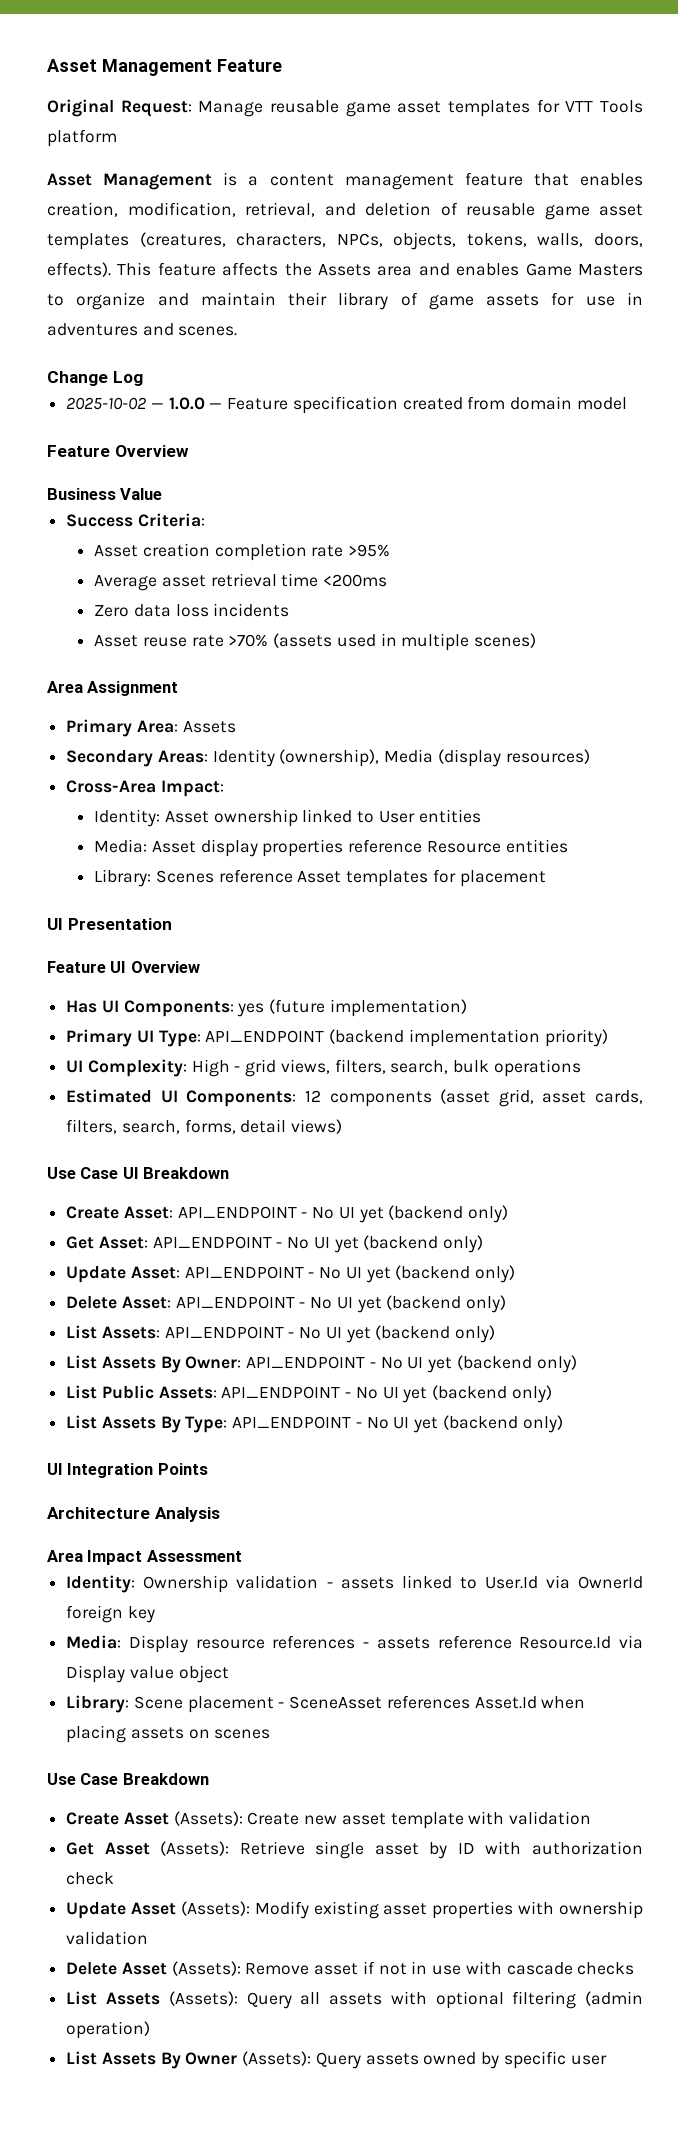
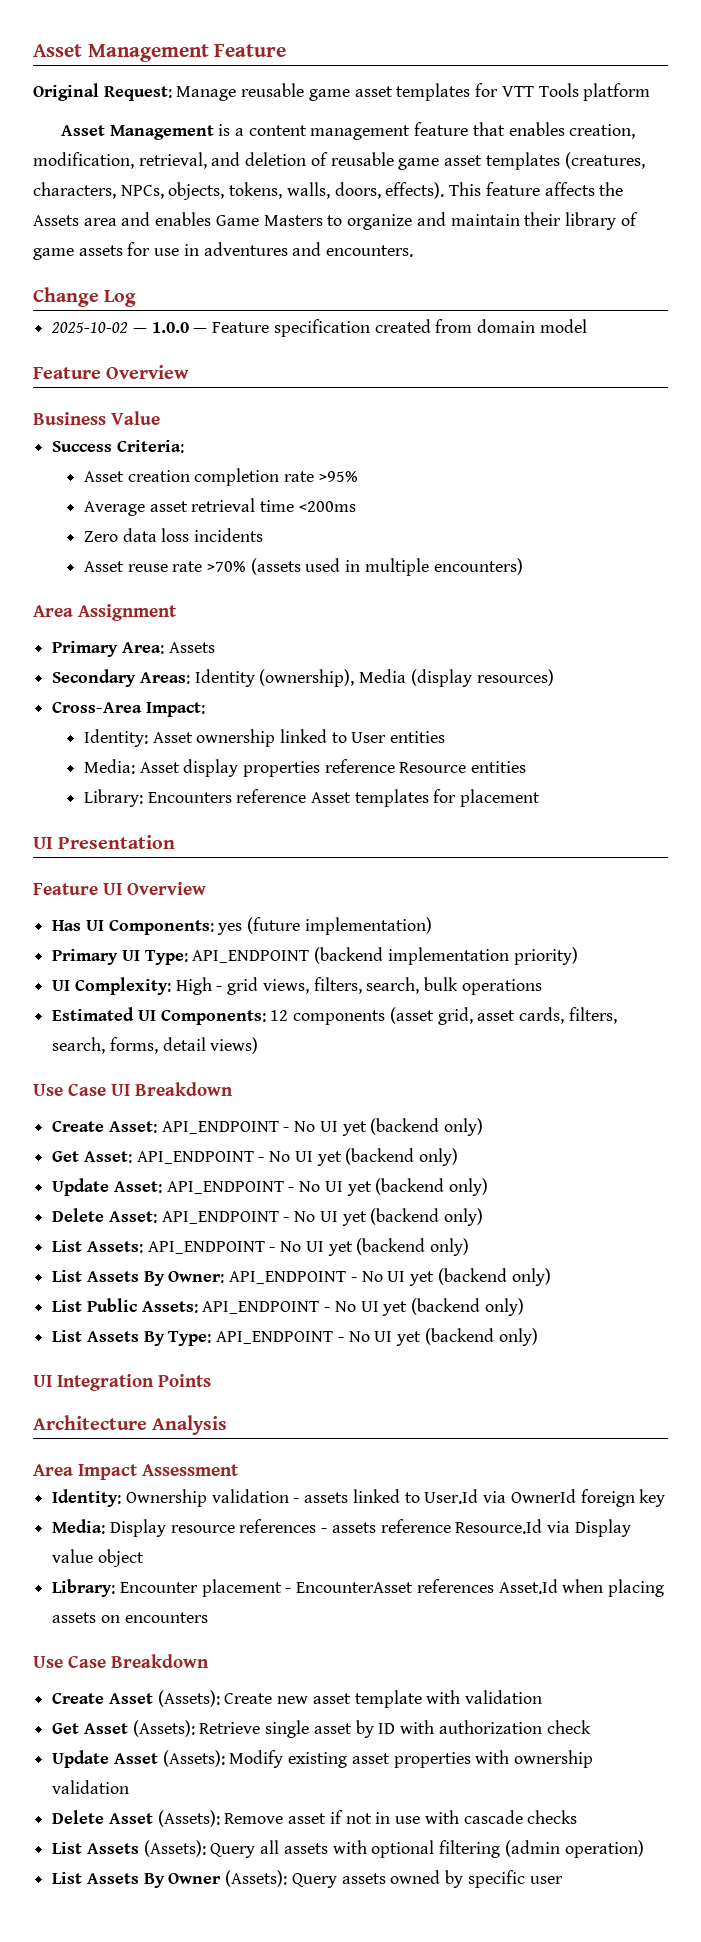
- This feature affects the Assets area and enables Game Masters to organize and maintain their library of game assets for use in adventures and scenes.
+ This feature affects the Assets area and enables Game Masters to organize and maintain their library of game assets for use in adventures and encounters.
- Asset reuse rate >70% (assets used in multiple scenes)
+ Asset reuse rate >70% (assets used in multiple encounters)
- Library: Scenes reference Asset templates for placement
+ Library: Encounters reference Asset templates for placement
- Library: Scene placement - SceneAsset references Asset.Id when placing assets on scenes
+ Library: Encounter placement - EncounterAsset references Asset.Id when placing assets on encounters

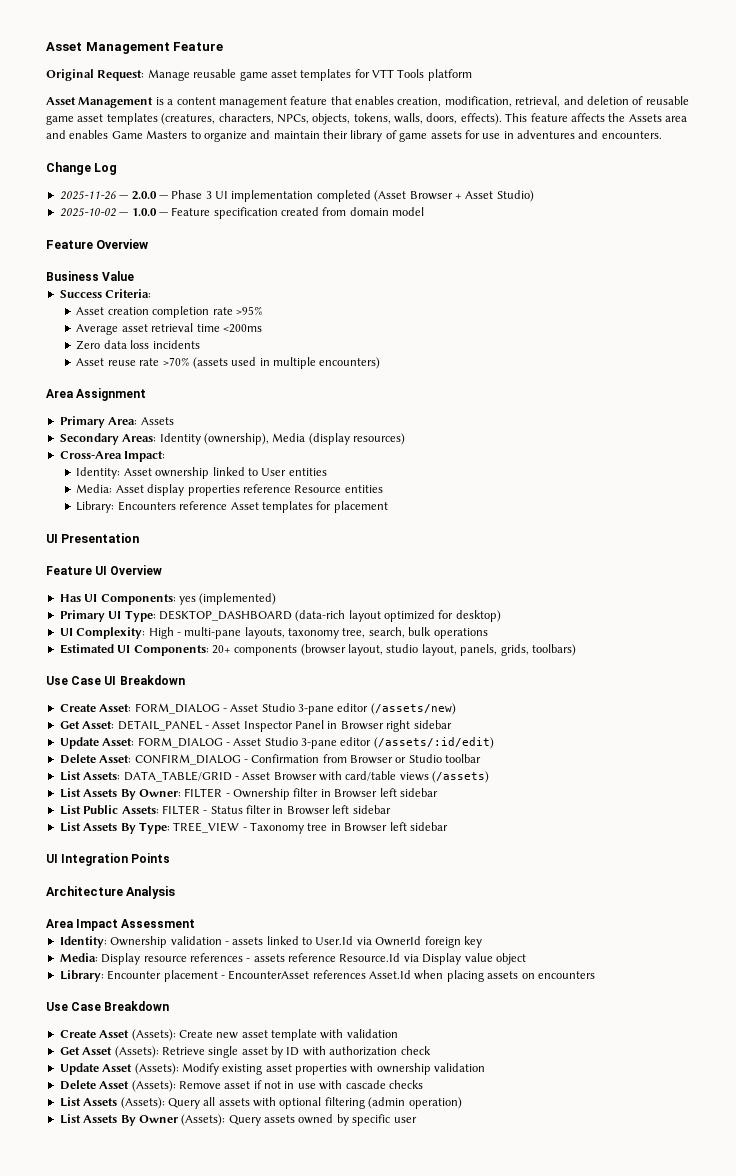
+ 2025-11-26 — 2.0.0 — Phase 3 UI implementation completed (Asset Browser + Asset Studio)
- Has UI Components: yes (future implementation)
+ Has UI Components: yes (implemented)
- Primary UI Type: API_ENDPOINT (backend implementation priority)
+ Primary UI Type: DESKTOP_DASHBOARD (data-rich layout optimized for desktop)
- UI Complexity: High - grid views, filters, search, bulk operations
+ UI Complexity: High - multi-pane layouts, taxonomy tree, search, bulk operations
- Estimated UI Components: 12 components (asset grid, asset cards, filters, search, forms, detail views)
+ Estimated UI Components: 20+ components (browser layout, studio layout, panels, grids, toolbars)
- Create Asset: API_ENDPOINT - No UI yet (backend only)
- Get Asset: API_ENDPOINT - No UI yet (backend only)
- Update Asset: API_ENDPOINT - No UI yet (backend only)
- Delete Asset: API_ENDPOINT - No UI yet (backend only)
- List Assets: API_ENDPOINT - No UI yet (backend only)
- List Assets By Owner: API_ENDPOINT - No UI yet (backend only)
- List Public Assets: API_ENDPOINT - No UI yet (backend only)
- List Assets By Type: API_ENDPOINT - No UI yet (backend only)
+ Create Asset: FORM_DIALOG - Asset Studio 3-pane editor (/assets/new)
+ Get Asset: DETAIL_PANEL - Asset Inspector Panel in Browser right sidebar
+ Update Asset: FORM_DIALOG - Asset Studio 3-pane editor (/assets/:id/edit)
+ Delete Asset: CONFIRM_DIALOG - Confirmation from Browser or Studio toolbar
+ List Assets: DATA_TABLE/GRID - Asset Browser with card/table views (/assets)
+ List Assets By Owner: FILTER - Ownership filter in Browser left sidebar
+ List Public Assets: FILTER - Status filter in Browser left sidebar
+ List Assets By Type: TREE_VIEW - Taxonomy tree in Browser left sidebar

